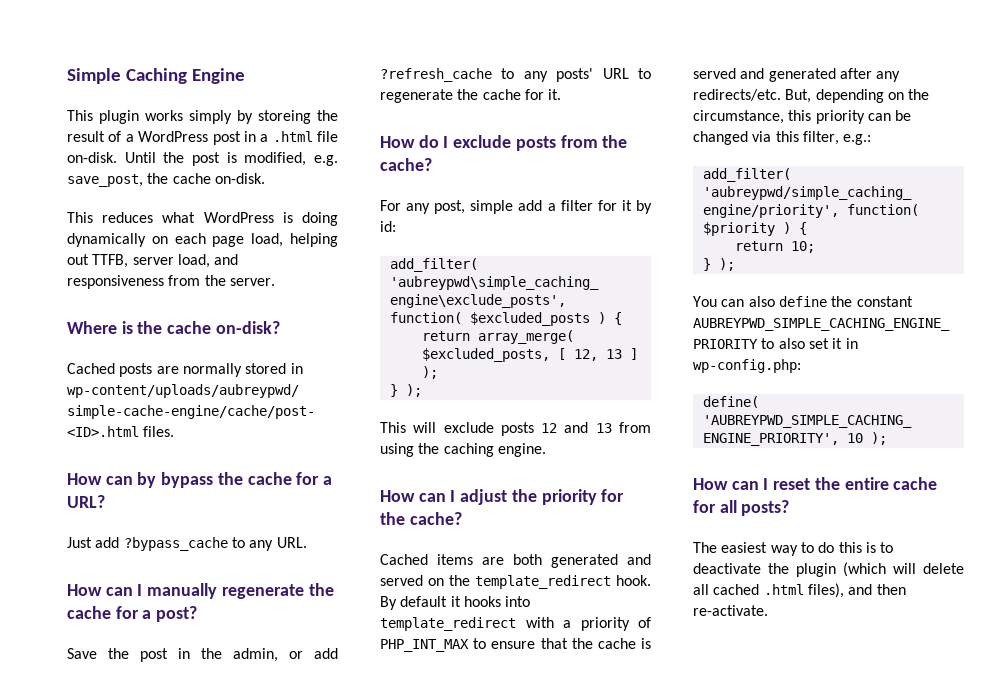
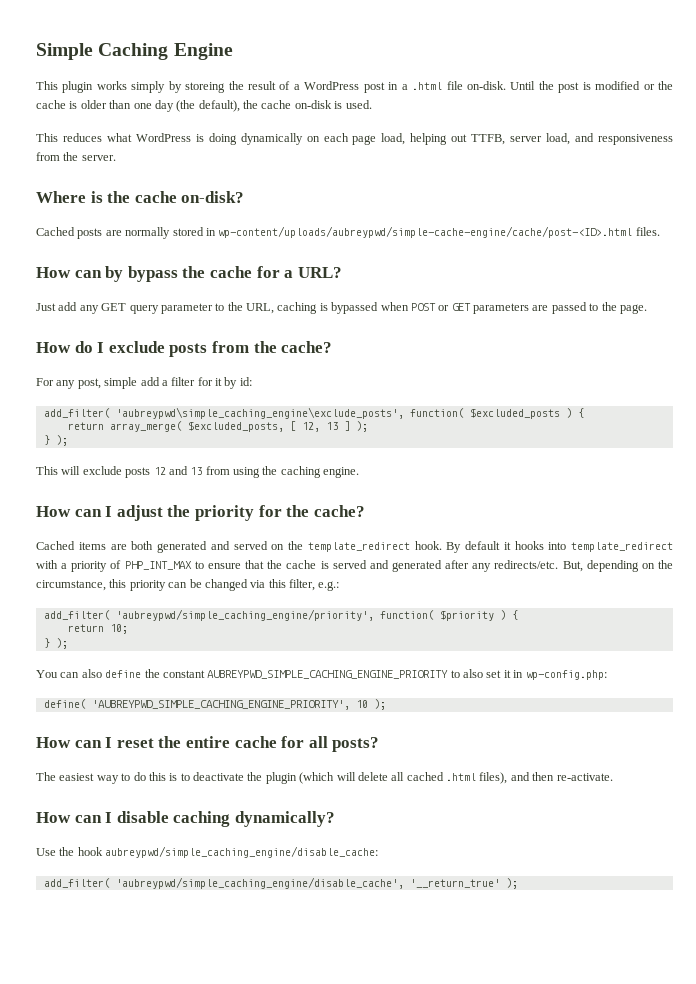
- Until the post is modified, e.g. save_post, the cache on-disk.
+ Until the post is modified or the cache is older than one day (the default), the cache on-disk is used.
- Just add ?bypass_cache to any URL.
- How can I manually regenerate the cache for a post?
- Save the post in the admin, or add ?refresh_cache to any posts' URL to regenerate the cache for it.
+ Just add any GET query parameter to the URL, caching is bypassed when POST or GET parameters are passed to the page.
+ How can I disable caching dynamically?
+ Use the hook aubreypwd/simple_caching_engine/disable_cache:
+ add_filter( 'aubreypwd/simple_caching_engine/disable_cache', '__return_true' );

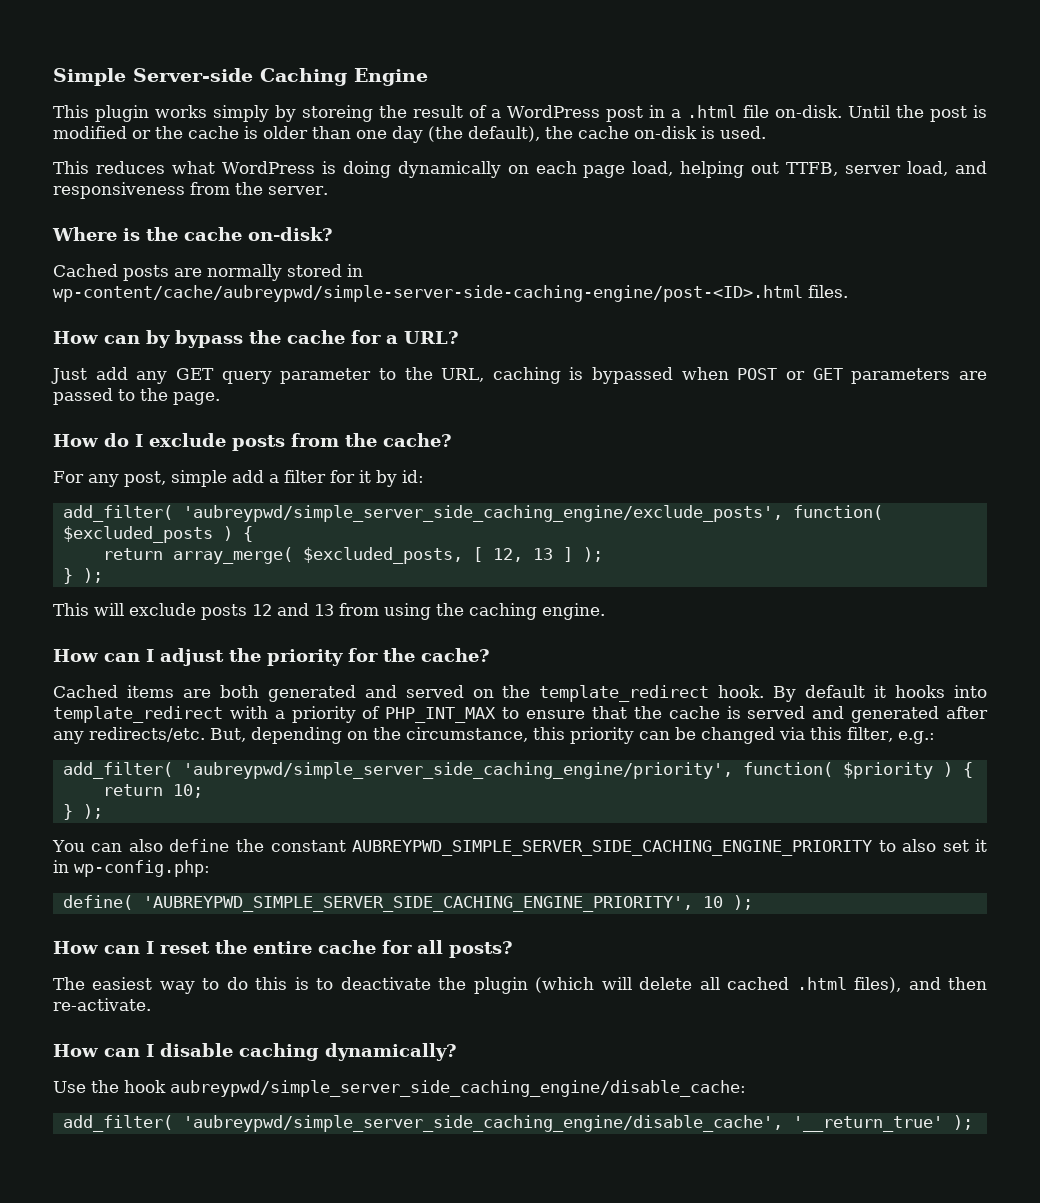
- Simple Caching Engine
+ Simple Server-side Caching Engine
- Cached posts are normally stored in wp-content/uploads/aubreypwd/simple-cache-engine/cache/post-<ID>.html files.
+ Cached posts are normally stored in wp-content/cache/aubreypwd/simple-server-side-caching-engine/post-<ID>.html files.
- add_filter( 'aubreypwd\simple_caching_engine\exclude_posts', function( $excluded_posts ) {
+ add_filter( 'aubreypwd/simple_server_side_caching_engine/exclude_posts', function( $excluded_posts ) {
- add_filter( 'aubreypwd/simple_caching_engine/priority', function( $priority ) {
+ add_filter( 'aubreypwd/simple_server_side_caching_engine/priority', function( $priority ) {
- You can also define the constant AUBREYPWD_SIMPLE_CACHING_ENGINE_PRIORITY to also set it in wp-config.php:
+ You can also define the constant AUBREYPWD_SIMPLE_SERVER_SIDE_CACHING_ENGINE_PRIORITY to also set it in wp-config.php:
- define( 'AUBREYPWD_SIMPLE_CACHING_ENGINE_PRIORITY', 10 );
+ define( 'AUBREYPWD_SIMPLE_SERVER_SIDE_CACHING_ENGINE_PRIORITY', 10 );
- Use the hook aubreypwd/simple_caching_engine/disable_cache:
- add_filter( 'aubreypwd/simple_caching_engine/disable_cache', '__return_true' );
+ Use the hook aubreypwd/simple_server_side_caching_engine/disable_cache:
+ add_filter( 'aubreypwd/simple_server_side_caching_engine/disable_cache', '__return_true' );

